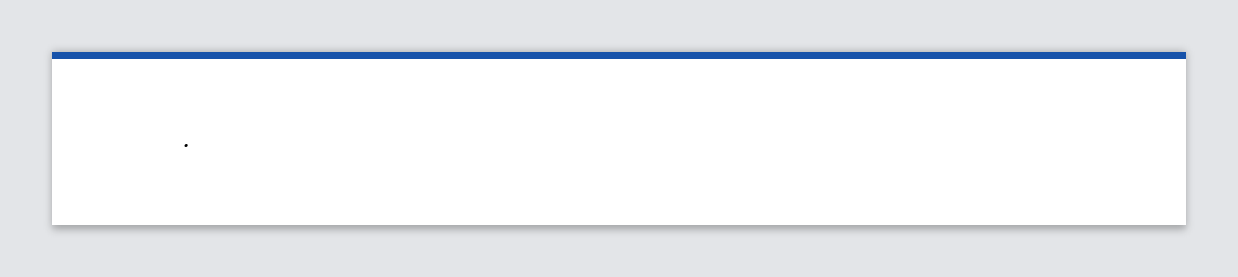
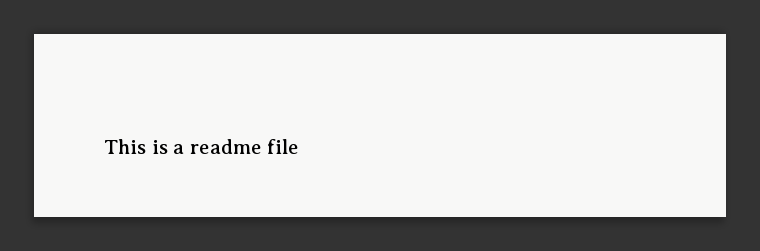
- .
+ This is a readme file

